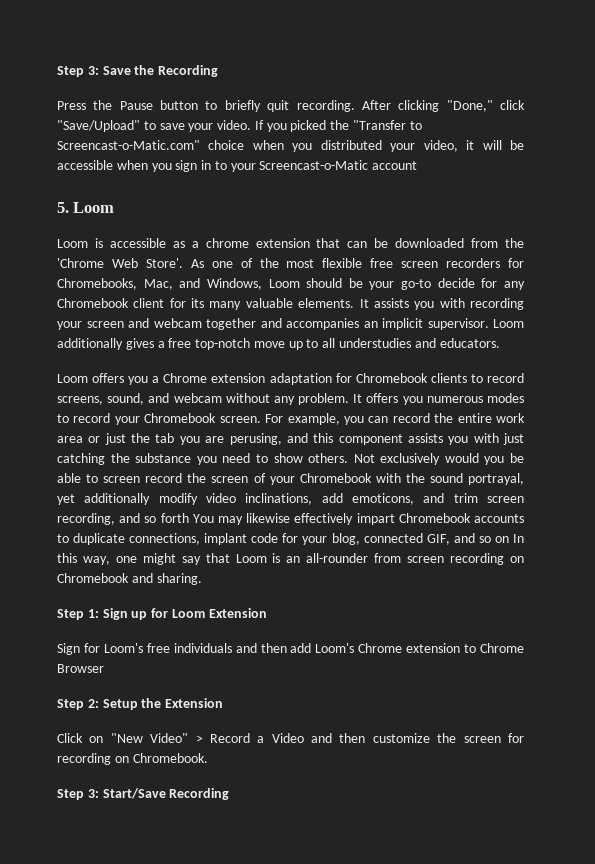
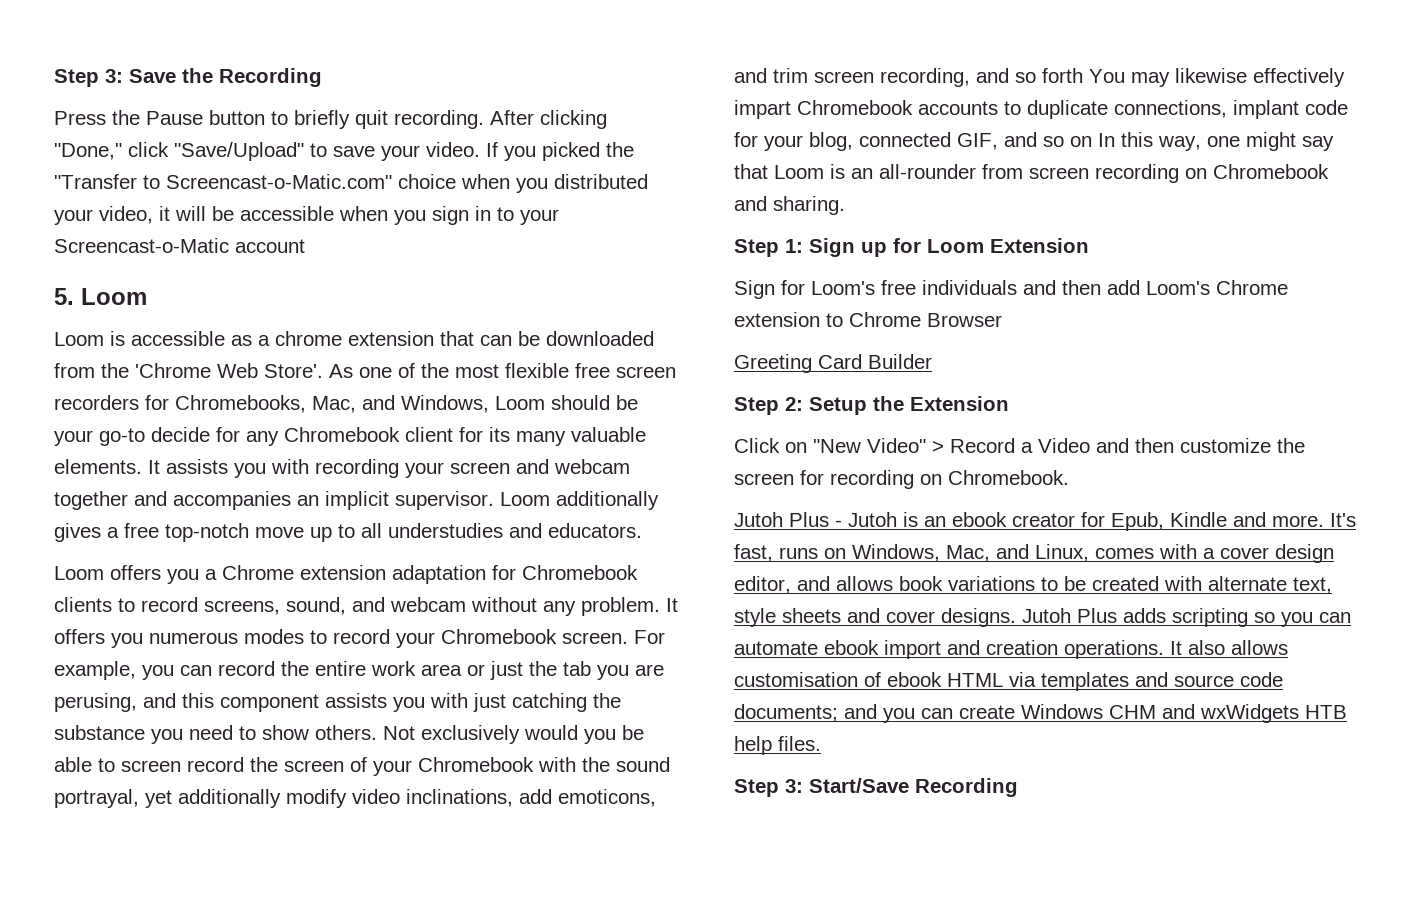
+ Greeting Card Builder
+ Jutoh Plus - Jutoh is an ebook creator for Epub, Kindle and more. It's fast, runs on Windows, Mac, and Linux, comes with a cover design editor, and allows book variations to be created with alternate text, style sheets and cover designs. Jutoh Plus adds scripting so you can automate ebook import and creation operations. It also allows customisation of ebook HTML via templates and source code documents; and you can create Windows CHM and wxWidgets HTB help files.

